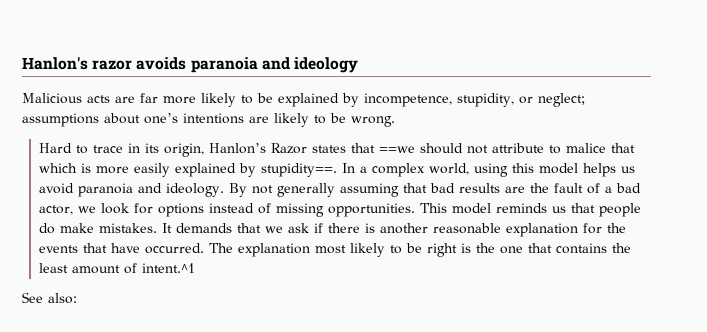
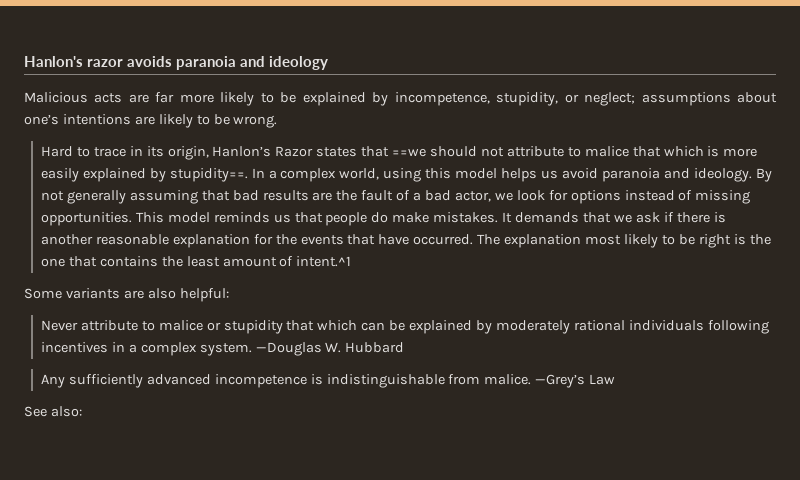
+ Some variants are also helpful:
+ Never attribute to malice or stupidity that which can be explained by moderately rational individuals following incentives in a complex system. —Douglas W. Hubbard
+ Any sufficiently advanced incompetence is indistinguishable from malice. —Grey’s Law

